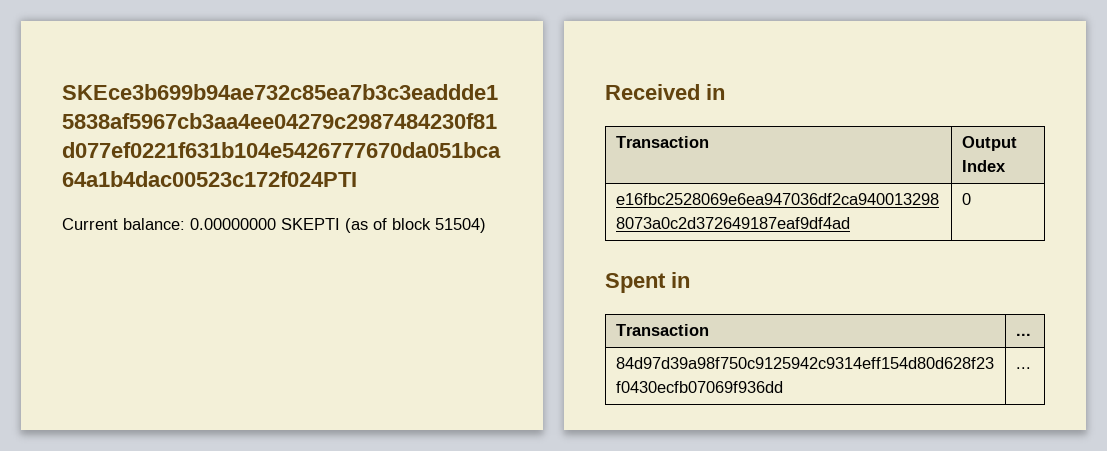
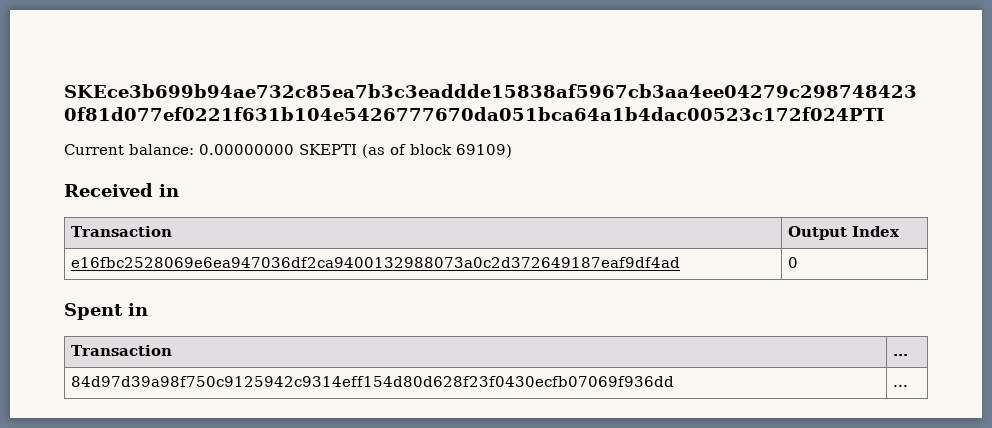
- Current balance: 0.00000000 SKEPTI (as of block 51504)
+ Current balance: 0.00000000 SKEPTI (as of block 69109)

